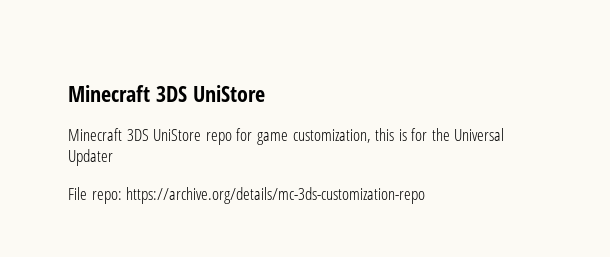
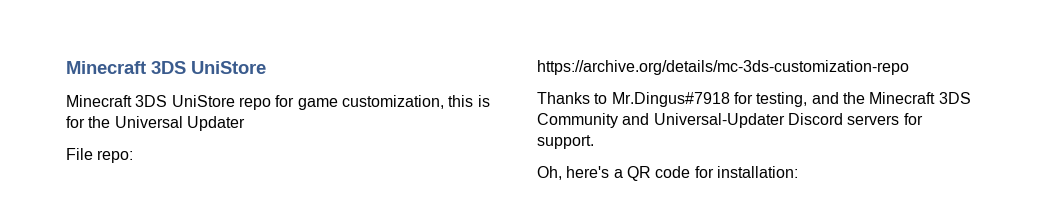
+ Thanks to Mr.Dingus#7918 for testing, and the Minecraft 3DS Community and Universal-Updater Discord servers for support.
+ Oh, here's a QR code for installation:

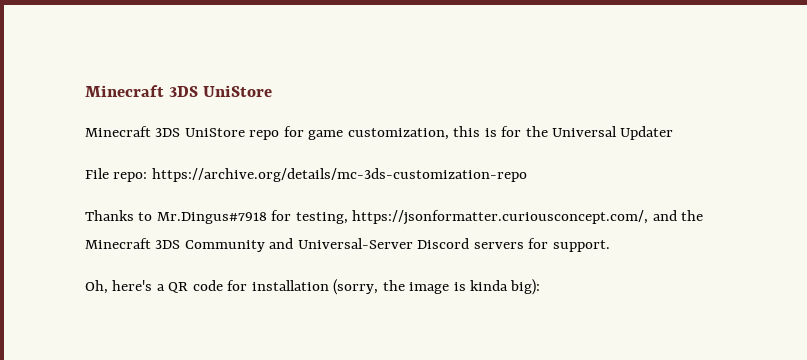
- Thanks to Mr.Dingus#7918 for testing, and the Minecraft 3DS Community and Universal-Updater Discord servers for support.
+ Thanks to Mr.Dingus#7918 for testing, https://jsonformatter.curiousconcept.com/, and the Minecraft 3DS Community and Universal-Server Discord servers for support.
- Oh, here's a QR code for installation:
+ Oh, here's a QR code for installation (sorry, the image is kinda big):

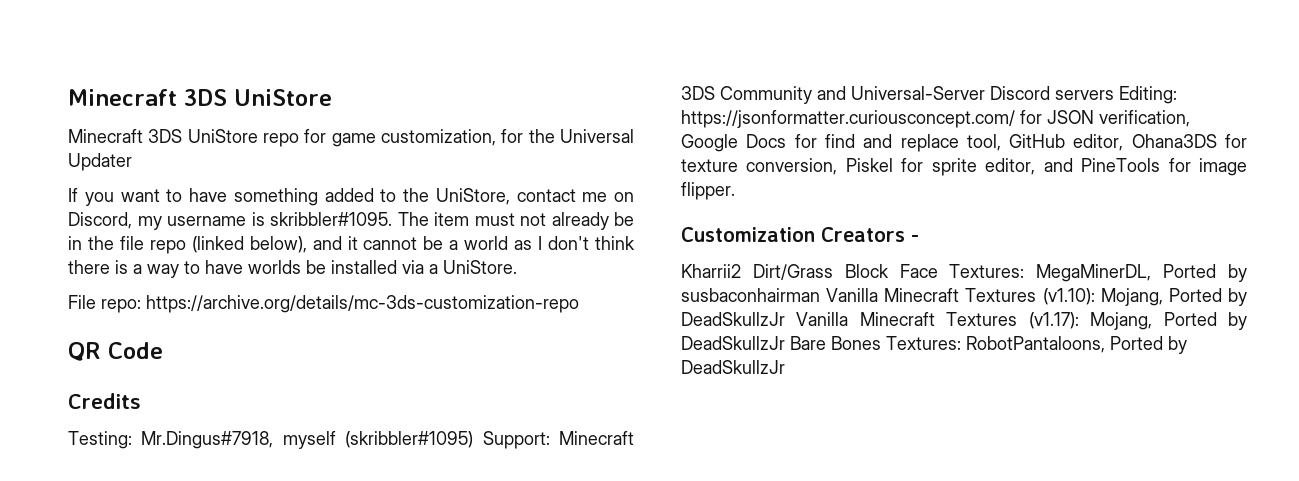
- Minecraft 3DS UniStore repo for game customization, this is for the Universal Updater
+ Minecraft 3DS UniStore repo for game customization, for the Universal Updater
+ If you want to have something added to the UniStore, contact me on Discord, my username is skribbler#1095. The item must not already be in the file repo (linked below), and it cannot be a world as I don't think there is a way to have worlds be installed via a UniStore.
  File repo: https://archive.org/details/mc-3ds-customization-repo
- Thanks to Mr.Dingus#7918 for testing, https://jsonformatter.curiousconcept.com/, and the Minecraft 3DS Community and Universal-Server Discord servers for support.
- Oh, here's a QR code for installation (sorry, the image is kinda big):
+ QR Code
+ Credits
+ Testing: Mr.Dingus#7918, myself (skribbler#1095) Support: Minecraft 3DS Community and Universal-Server Discord servers Editing: https://jsonformatter.curiousconcept.com/ for JSON verification, Google Docs for find and replace tool, GitHub editor, Ohana3DS for texture conversion, Piskel for sprite editor, and PineTools for image flipper.
+ Customization Creators -
+ Kharrii2 Dirt/Grass Block Face Textures: MegaMinerDL, Ported by susbaconhairman Vanilla Minecraft Textures (v1.10): Mojang, Ported by DeadSkullzJr Vanilla Minecraft Textures (v1.17): Mojang, Ported by DeadSkullzJr Bare Bones Textures: RobotPantaloons, Ported by DeadSkullzJr

